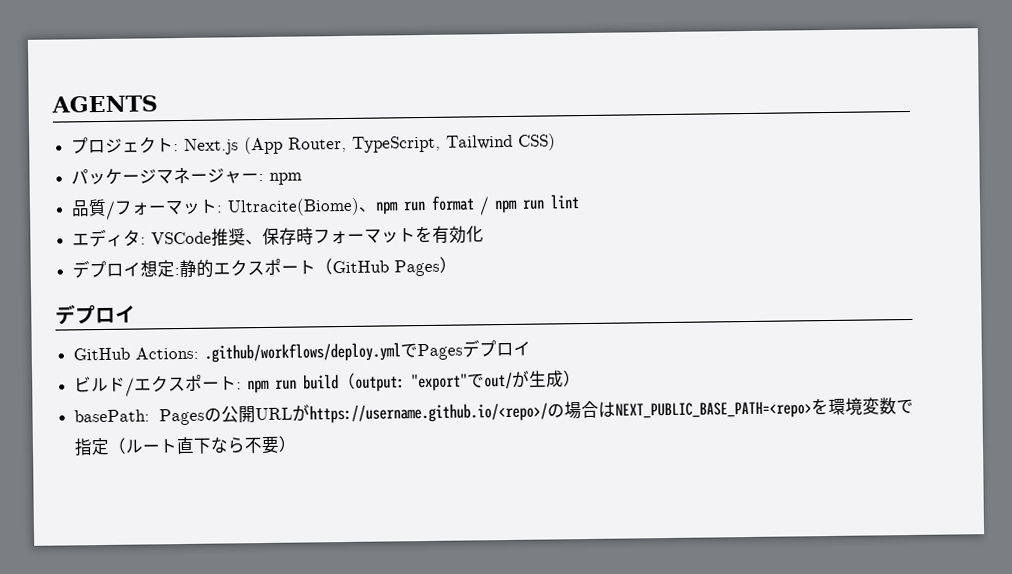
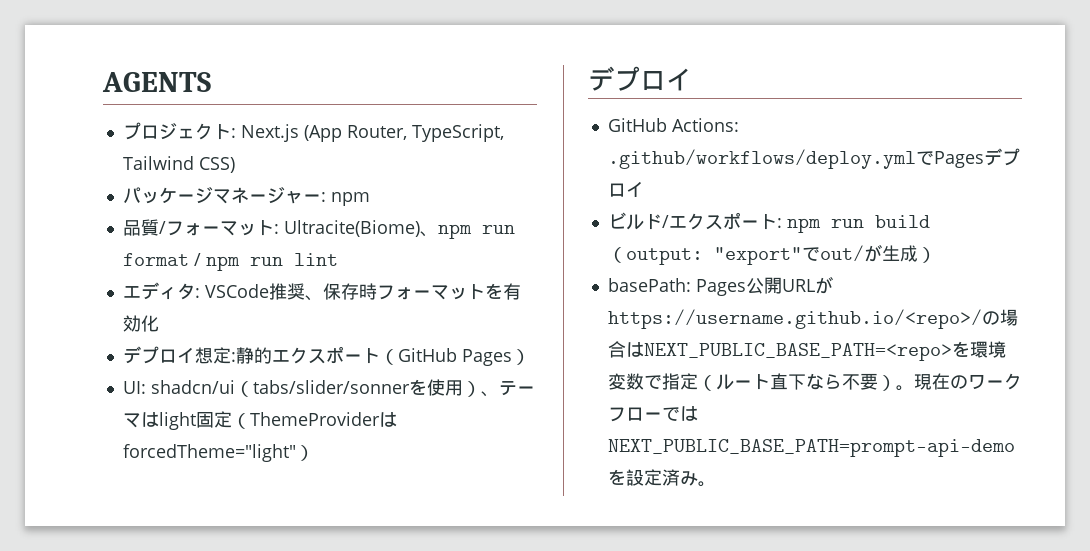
+ UI: shadcn/ui（tabs/slider/sonnerを使用）、テーマはlight固定（ThemeProviderはforcedTheme="light"）
- basePath: Pagesの公開URLがhttps://username.github.io/<repo>/の場合はNEXT_PUBLIC_BASE_PATH=<repo>を環境変数で指定（ルート直下なら不要）
+ basePath: Pages公開URLがhttps://username.github.io/<repo>/の場合はNEXT_PUBLIC_BASE_PATH=<repo>を環境変数で指定（ルート直下なら不要）。現在のワークフローではNEXT_PUBLIC_BASE_PATH=prompt-api-demoを設定済み。

